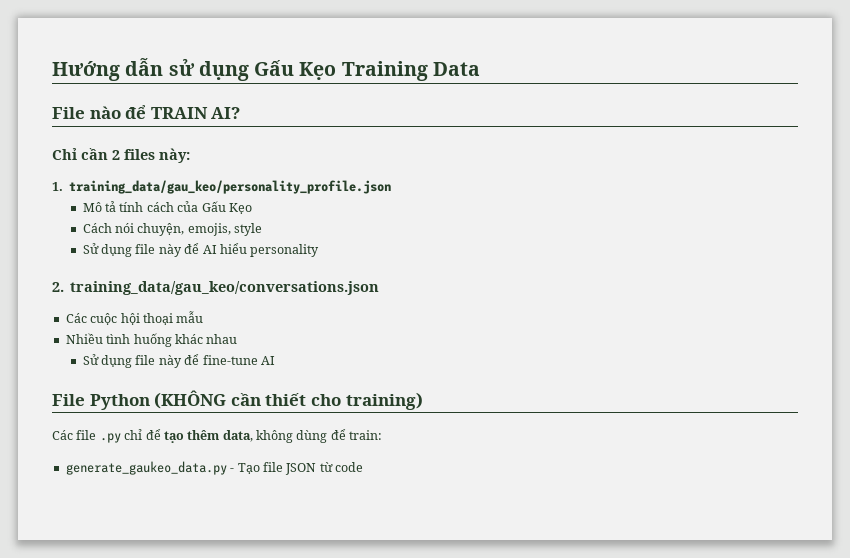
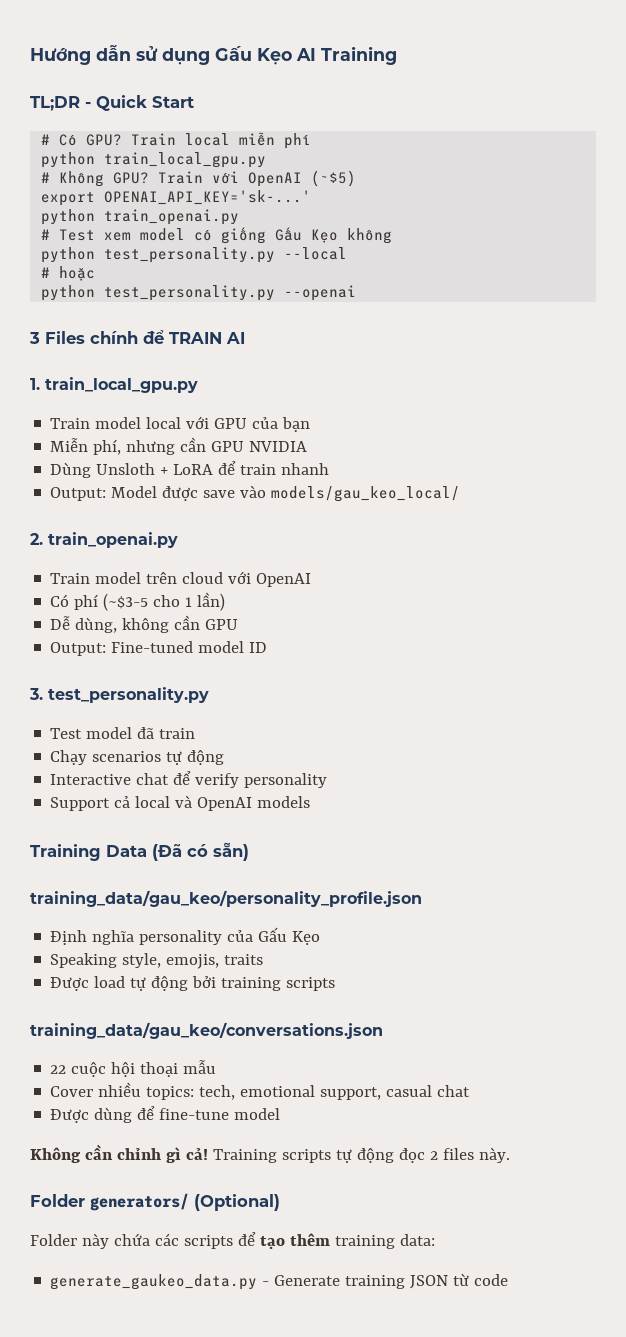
- Hướng dẫn sử dụng Gấu Kẹo Training Data
- File nào để TRAIN AI?
- Chỉ cần 2 files này:
- 1. training_data/gau_keo/personality_profile.json
- Mô tả tính cách của Gấu Kẹo
- Cách nói chuyện, emojis, style
- Sử dụng file này để AI hiểu personality
- 2. training_data/gau_keo/conversations.json
+ Hướng dẫn sử dụng Gấu Kẹo AI Training
+ TL;DR - Quick Start
+ # Có GPU? Train local miễn phí
+ python train_local_gpu.py
+ # Không GPU? Train với OpenAI (~$5)
+ export OPENAI_API_KEY='sk-...'
+ python train_openai.py
+ # Test xem model có giống Gấu Kẹo không
+ python test_personality.py --local
+ # hoặc
+ python test_personality.py --openai
+ 3 Files chính để TRAIN AI
+ 1. train_local_gpu.py
+ Train model local với GPU của bạn
+ Miễn phí, nhưng cần GPU NVIDIA
+ Dùng Unsloth + LoRA để train nhanh
+ Output: Model được save vào models/gau_keo_local/
+ 2. train_openai.py
+ Train model trên cloud với OpenAI
+ Có phí (~$3-5 cho 1 lần)
+ Dễ dùng, không cần GPU
+ Output: Fine-tuned model ID
+ 3. test_personality.py
+ Test model đã train
+ Chạy scenarios tự động
+ Interactive chat để verify personality
+ Support cả local và OpenAI models
+ Training Data (Đã có sẵn)
+ training_data/gau_keo/personality_profile.json
+ Định nghĩa personality của Gấu Kẹo
+ Speaking style, emojis, traits
+ Được load tự động bởi training scripts
+ training_data/gau_keo/conversations.json
- Các cuộc hội thoại mẫu
+ 22 cuộc hội thoại mẫu
- Nhiều tình huống khác nhau
- Sử dụng file này để fine-tune AI
- File Python (KHÔNG cần thiết cho training)
- Các file .py chỉ để tạo thêm data, không dùng để train:
+ Cover nhiều topics: tech, emotional support, casual chat
+ Được dùng để fine-tune model
+ Không cần chỉnh gì cả! Training scripts tự động đọc 2 files này.
+ Folder generators/ (Optional)
+ Folder này chứa các scripts để tạo thêm training data:
- generate_gaukeo_data.py - Tạo file JSON từ code
+ generate_gaukeo_data.py - Generate training JSON từ code

